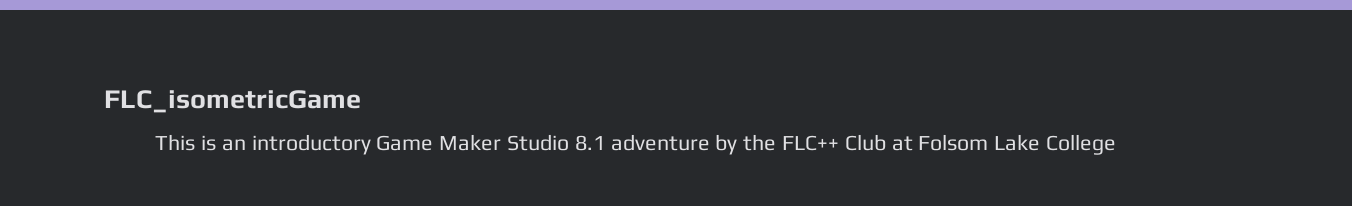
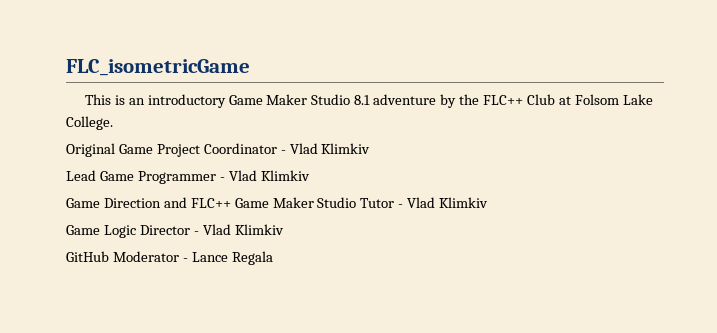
- This is an introductory Game Maker Studio 8.1 adventure by the FLC++ Club at Folsom Lake College
+ This is an introductory Game Maker Studio 8.1 adventure by the FLC++ Club at Folsom Lake College.
+ Original Game Project Coordinator - Vlad Klimkiv
+ Lead Game Programmer - Vlad Klimkiv
+ Game Direction and FLC++ Game Maker Studio Tutor - Vlad Klimkiv
+ Game Logic Director - Vlad Klimkiv
+ GitHub Moderator - Lance Regala

